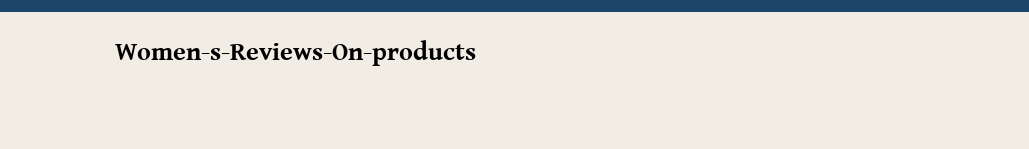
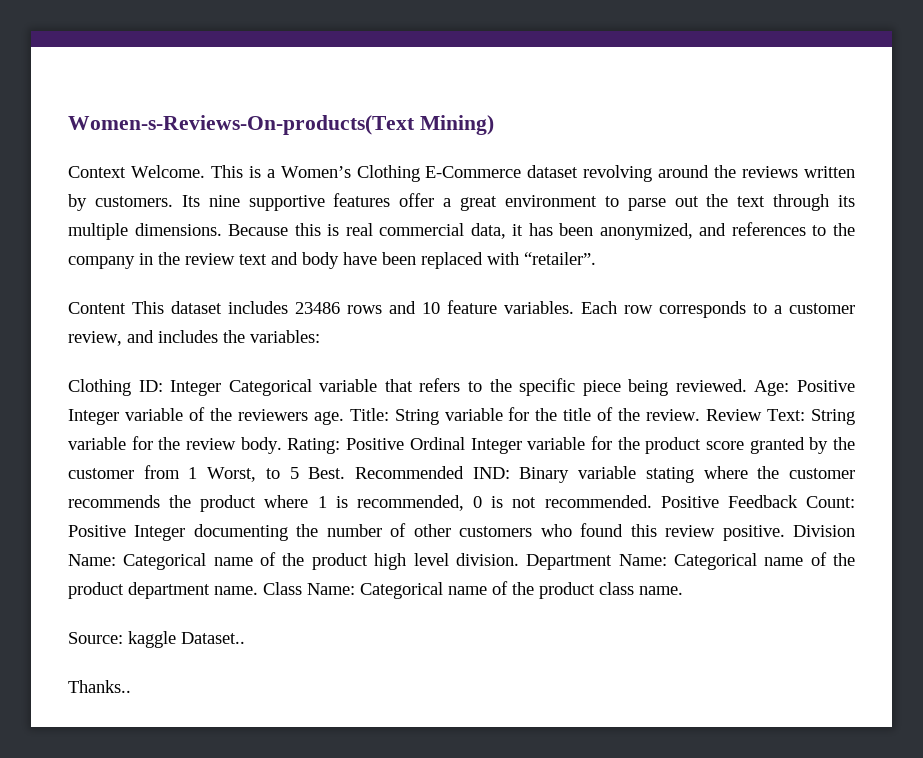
- Women-s-Reviews-On-products
+ Women-s-Reviews-On-products(Text Mining)
+ Context Welcome. This is a Women’s Clothing E-Commerce dataset revolving around the reviews written by customers. Its nine supportive features offer a great environment to parse out the text through its multiple dimensions. Because this is real commercial data, it has been anonymized, and references to the company in the review text and body have been replaced with “retailer”.
+ Content This dataset includes 23486 rows and 10 feature variables. Each row corresponds to a customer review, and includes the variables:
+ Clothing ID: Integer Categorical variable that refers to the specific piece being reviewed. Age: Positive Integer variable of the reviewers age. Title: String variable for the title of the review. Review Text: String variable for the review body. Rating: Positive Ordinal Integer variable for the product score granted by the customer from 1 Worst, to 5 Best. Recommended IND: Binary variable stating where the customer recommends the product where 1 is recommended, 0 is not recommended. Positive Feedback Count: Positive Integer documenting the number of other customers who found this review positive. Division Name: Categorical name of the product high level division. Department Name: Categorical name of the product department name. Class Name: Categorical name of the product class name.
+ Source: kaggle Dataset..
+ Thanks..

